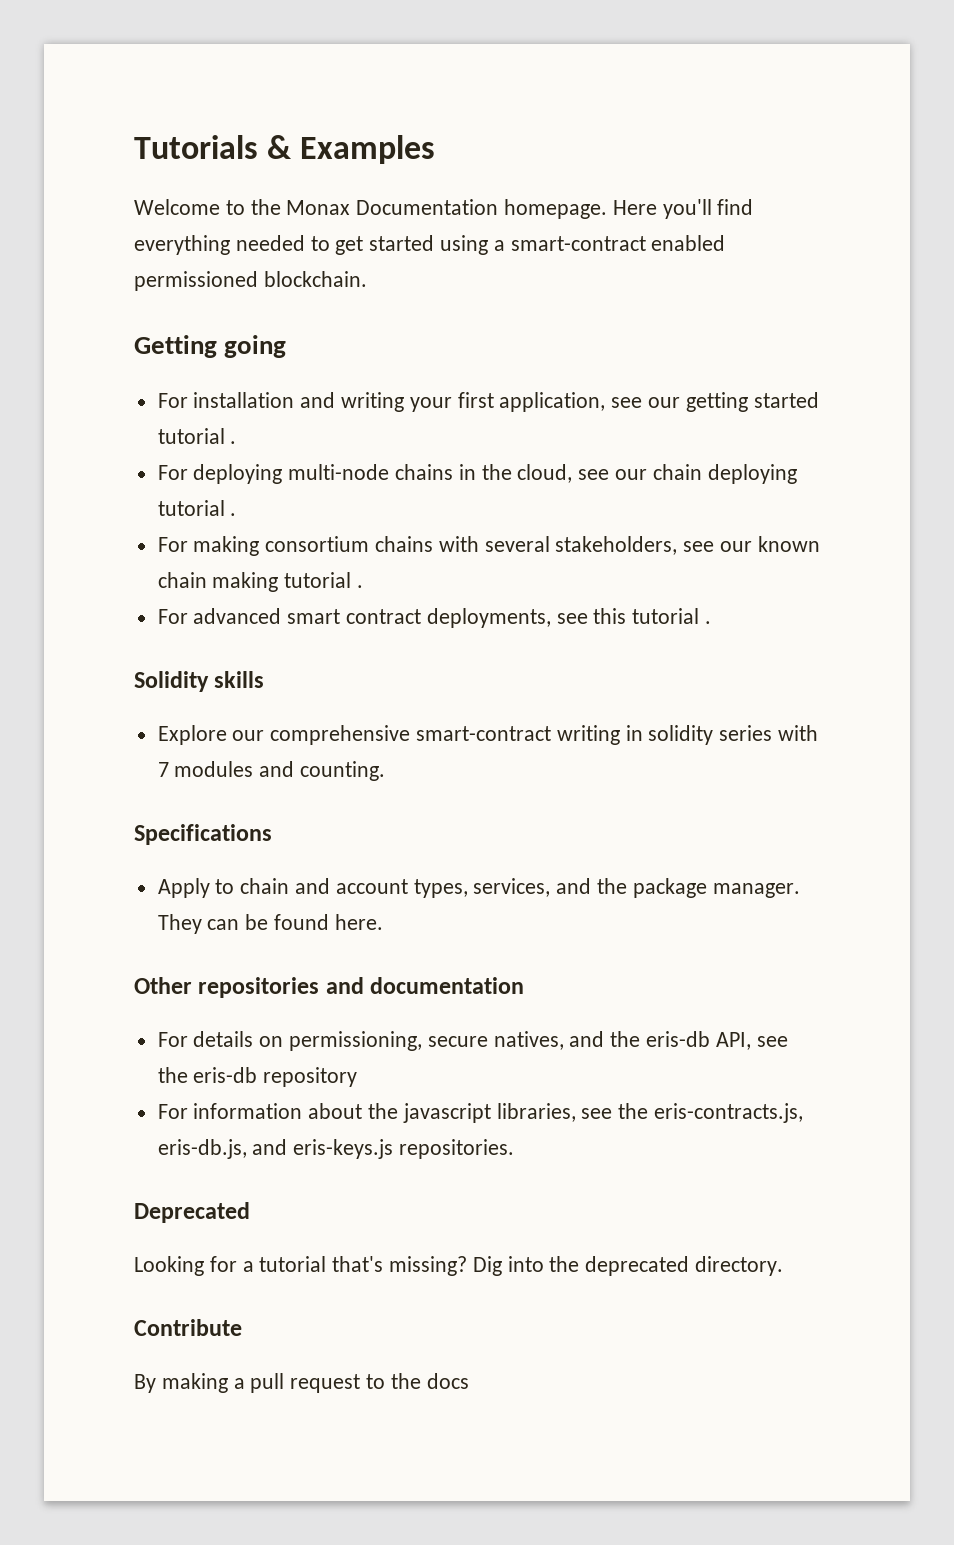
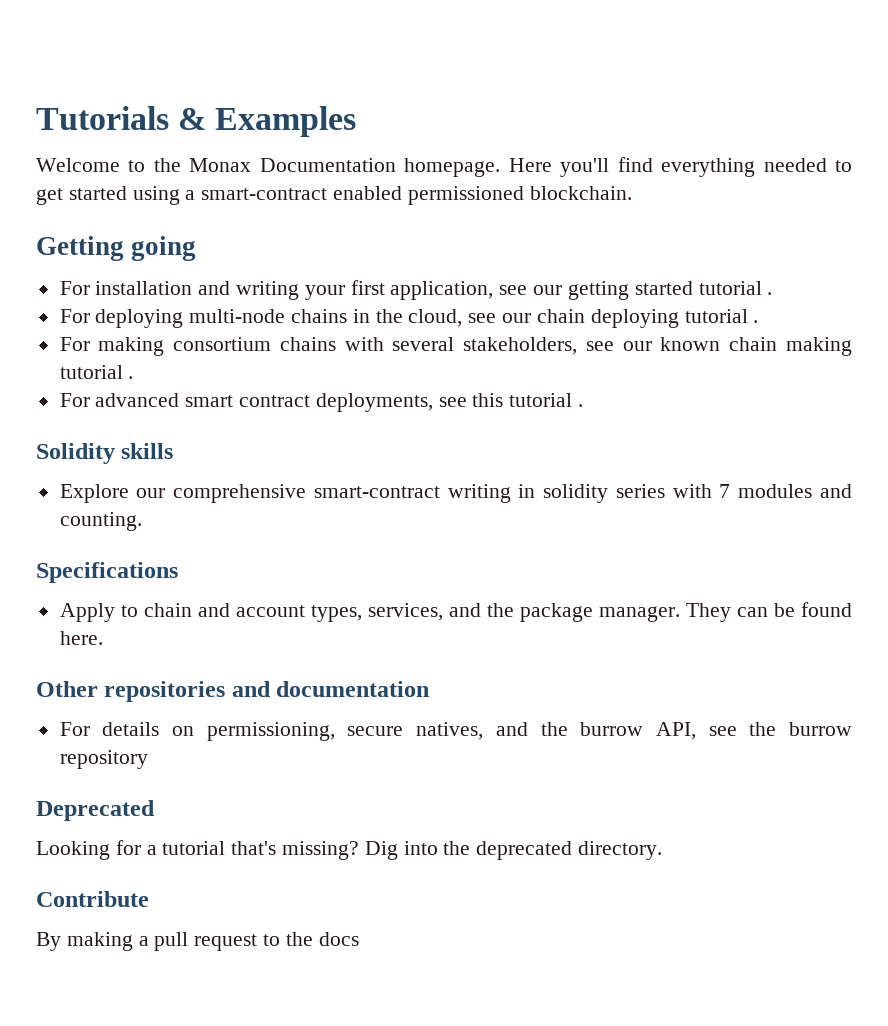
- For details on permissioning, secure natives, and the eris-db API, see the eris-db repository
+ For details on permissioning, secure natives, and the burrow API, see the burrow repository
- For information about the javascript libraries, see the eris-contracts.js, eris-db.js, and eris-keys.js repositories.

